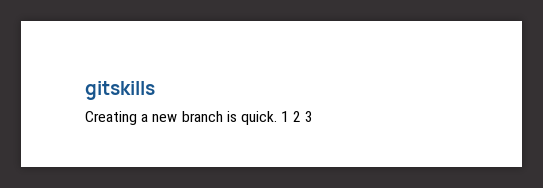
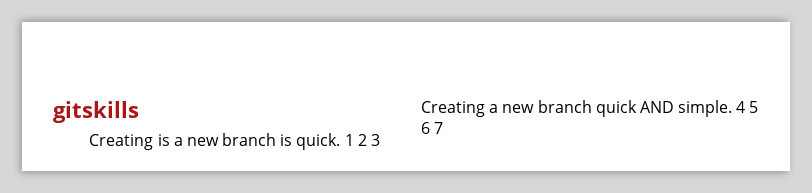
- Creating a new branch is quick.
+ Creating is a new branch is quick.
- 1 2 3
+ 1 2 3 Creating a new branch quick AND simple. 4 5 6 7

